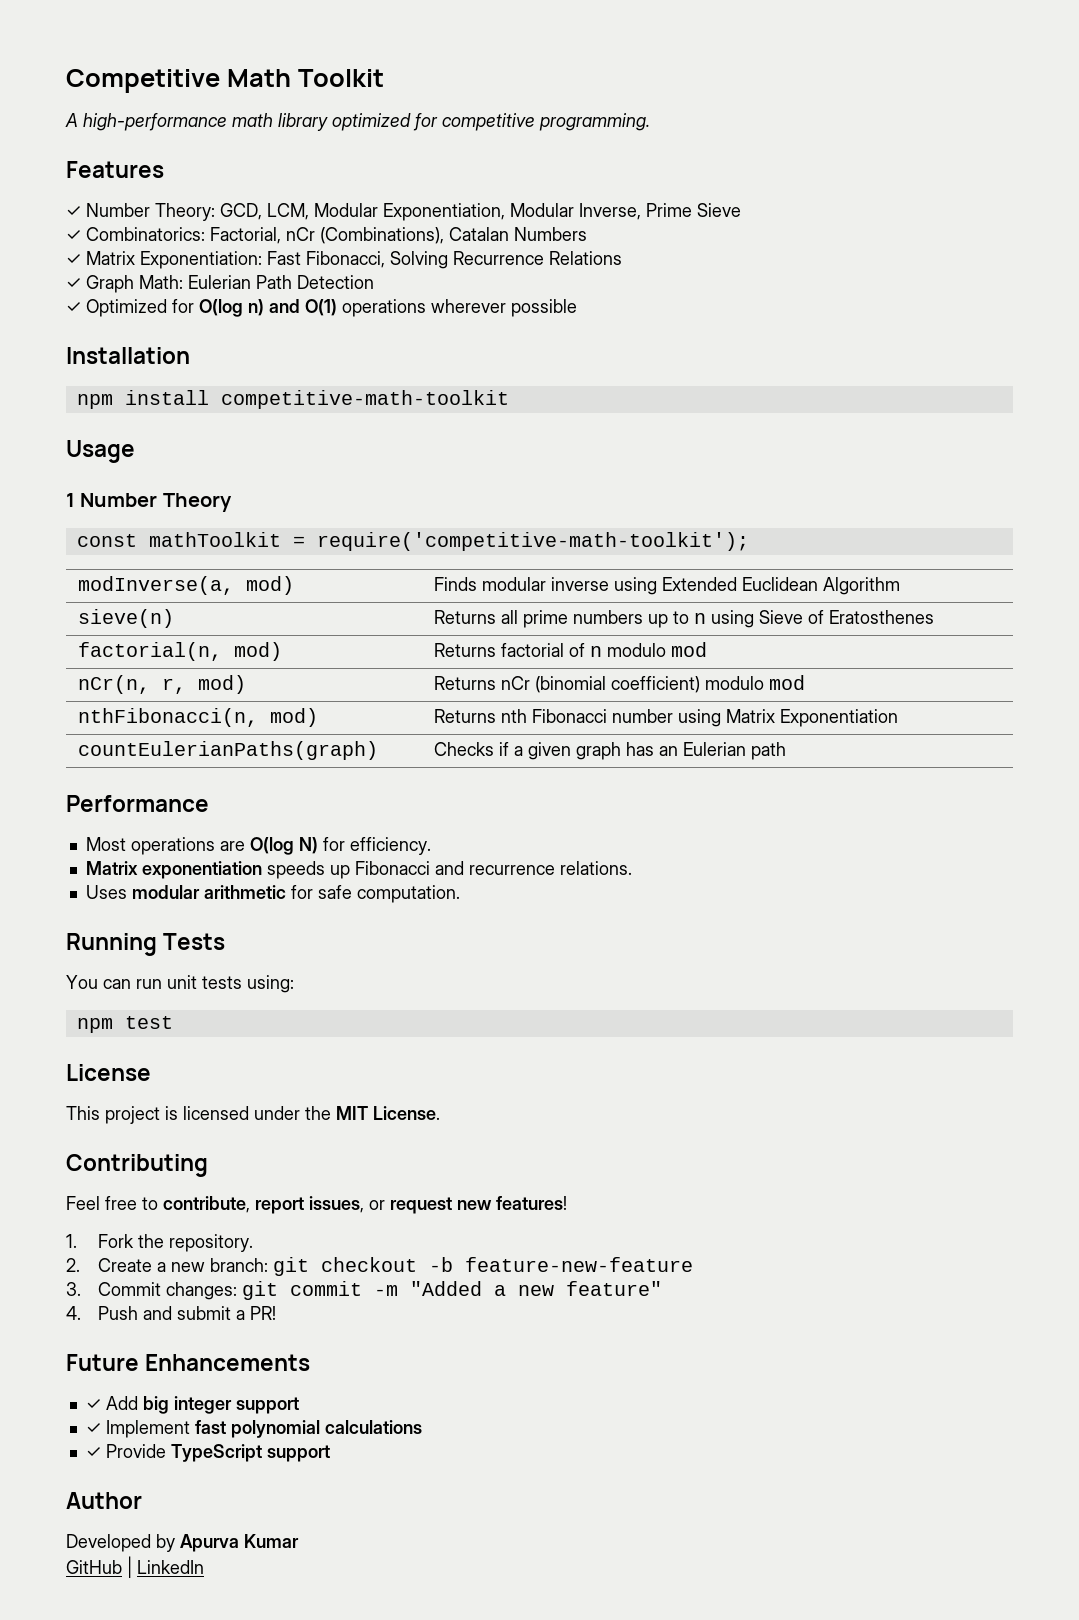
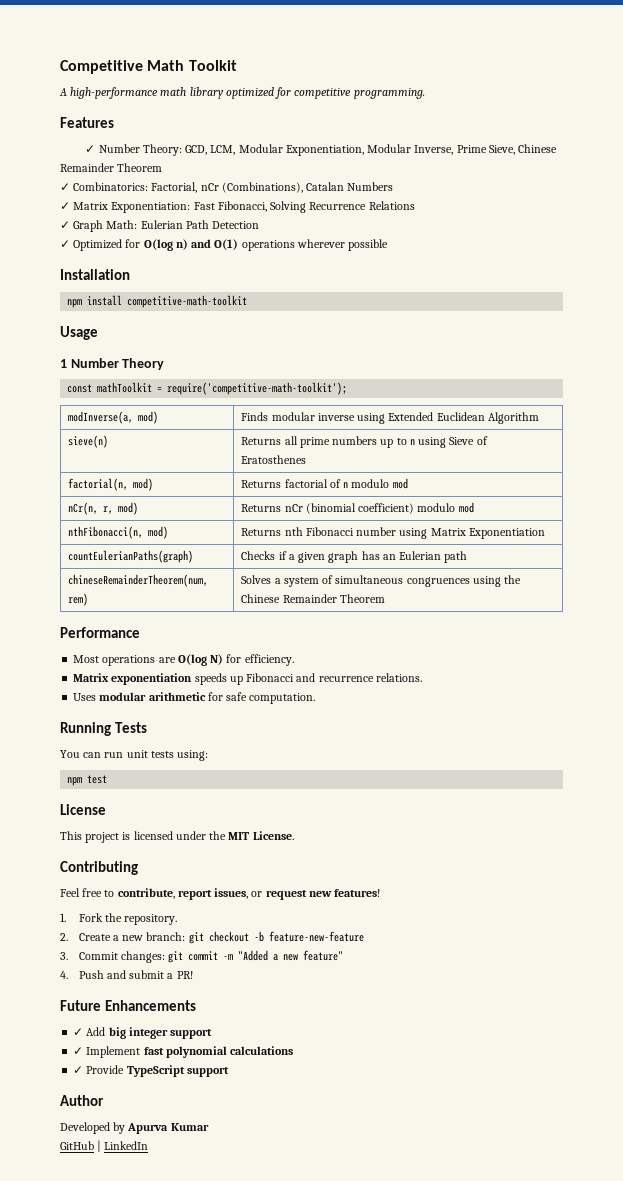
- ✓ Number Theory: GCD, LCM, Modular Exponentiation, Modular Inverse, Prime Sieve
+ ✓ Number Theory: GCD, LCM, Modular Exponentiation, Modular Inverse, Prime Sieve, Chinese Remainder Theorem
+ chineseRemainderTheorem(num, rem) | Solves a system of simultaneous congruences using the Chinese Remainder Theorem

